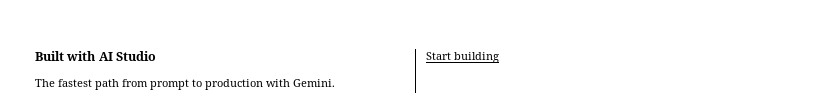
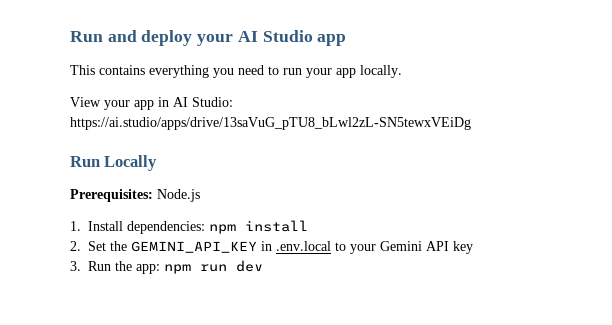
- Built with AI Studio
- The fastest path from prompt to production with Gemini.
- Start building
+ Run and deploy your AI Studio app
+ This contains everything you need to run your app locally.
+ View your app in AI Studio: https://ai.studio/apps/drive/13saVuG_pTU8_bLwl2zL-SN5tewxVEiDg
+ Run Locally
+ Prerequisites: Node.js
+ 1. Install dependencies: npm install
+ 2. Set the GEMINI_API_KEY in .env.local to your Gemini API key
+ 3. Run the app: npm run dev

